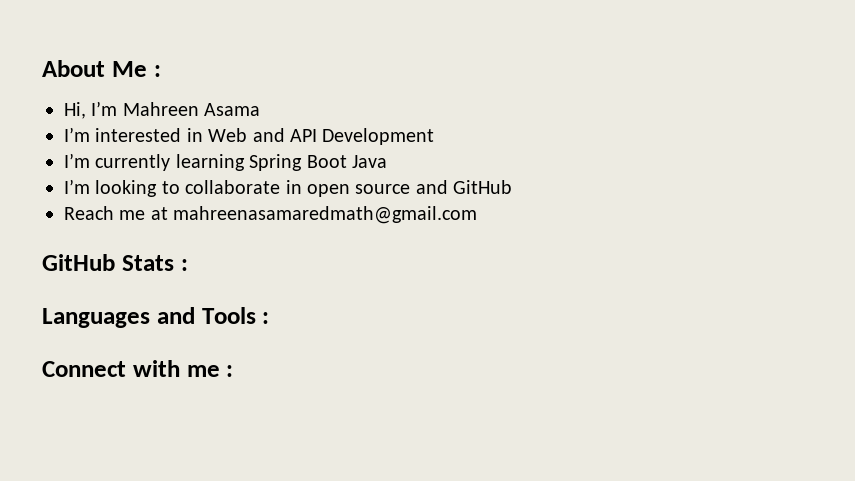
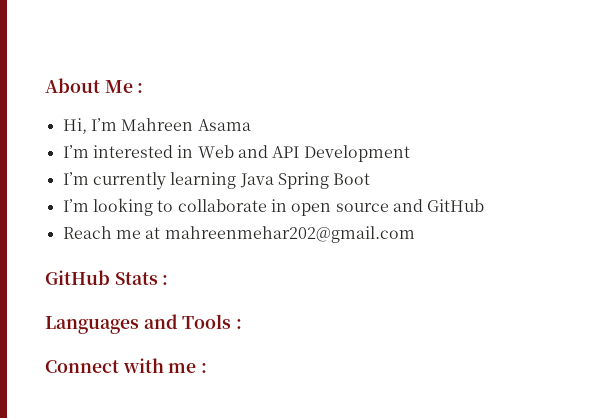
- I’m currently learning Spring Boot Java
+ I’m currently learning Java Spring Boot
- Reach me at mahreenasamaredmath@gmail.com
+ Reach me at mahreenmehar202@gmail.com

